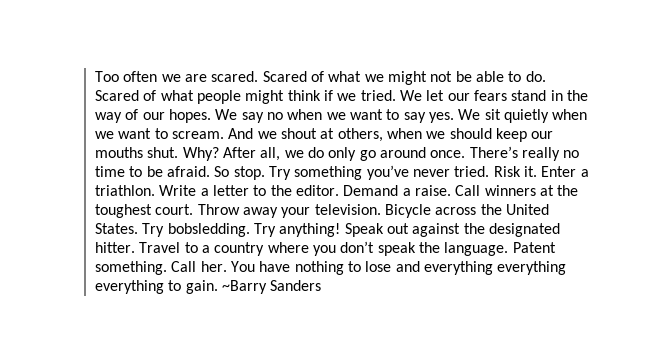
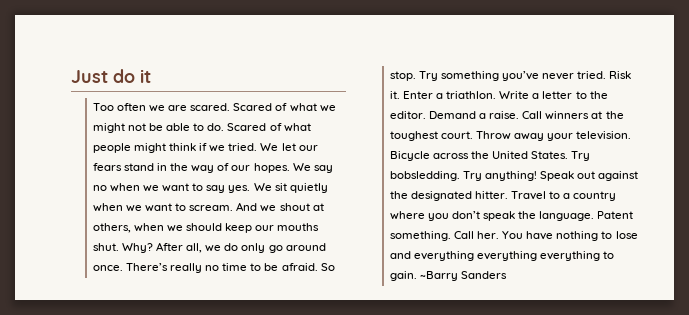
+ Just do it

